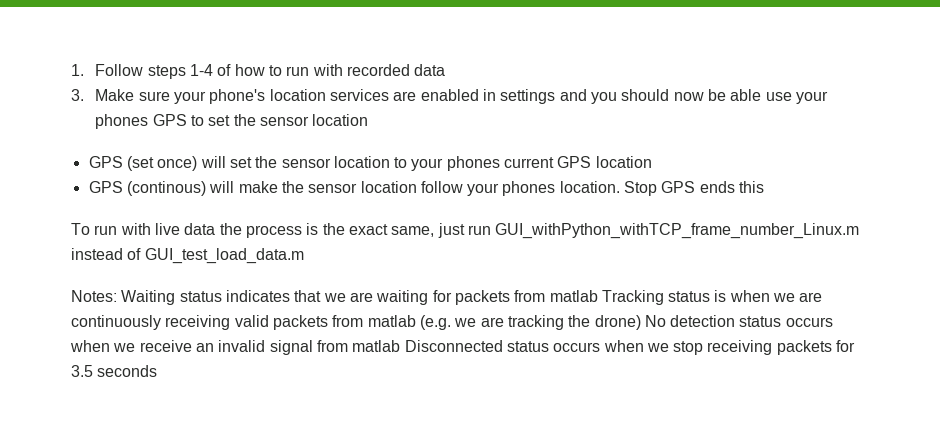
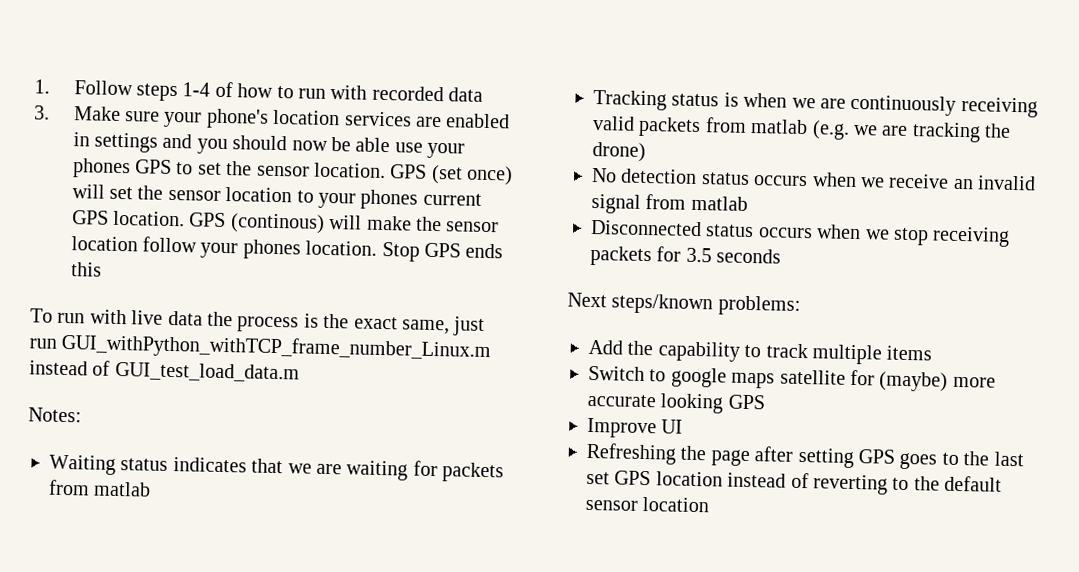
- 3. Make sure your phone's location services are enabled in settings and you should now be able use your phones GPS to set the sensor location
- GPS (set once) will set the sensor location to your phones current GPS location
- GPS (continous) will make the sensor location follow your phones location.
+ 3. Make sure your phone's location services are enabled in settings and you should now be able use your phones GPS to set the sensor location. GPS (set once) will set the sensor location to your phones current GPS location. GPS (continous) will make the sensor location follow your phones location.
- Notes: Waiting status indicates that we are waiting for packets from matlab Tracking status is when we are continuously receiving valid packets from matlab (e.g. we are tracking the drone) No detection status occurs when we receive an invalid signal from matlab Disconnected status occurs when we stop receiving packets for 3.5 seconds
+ Notes:
+ Waiting status indicates that we are waiting for packets from matlab
+ Tracking status is when we are continuously receiving valid packets from matlab (e.g. we are tracking the drone)
+ No detection status occurs when we receive an invalid signal from matlab
+ Disconnected status occurs when we stop receiving packets for 3.5 seconds
+ Next steps/known problems:
+ Add the capability to track multiple items
+ Switch to google maps satellite for (maybe) more accurate looking GPS
+ Improve UI
+ Refreshing the page after setting GPS goes to the last set GPS location instead of reverting to the default sensor location

